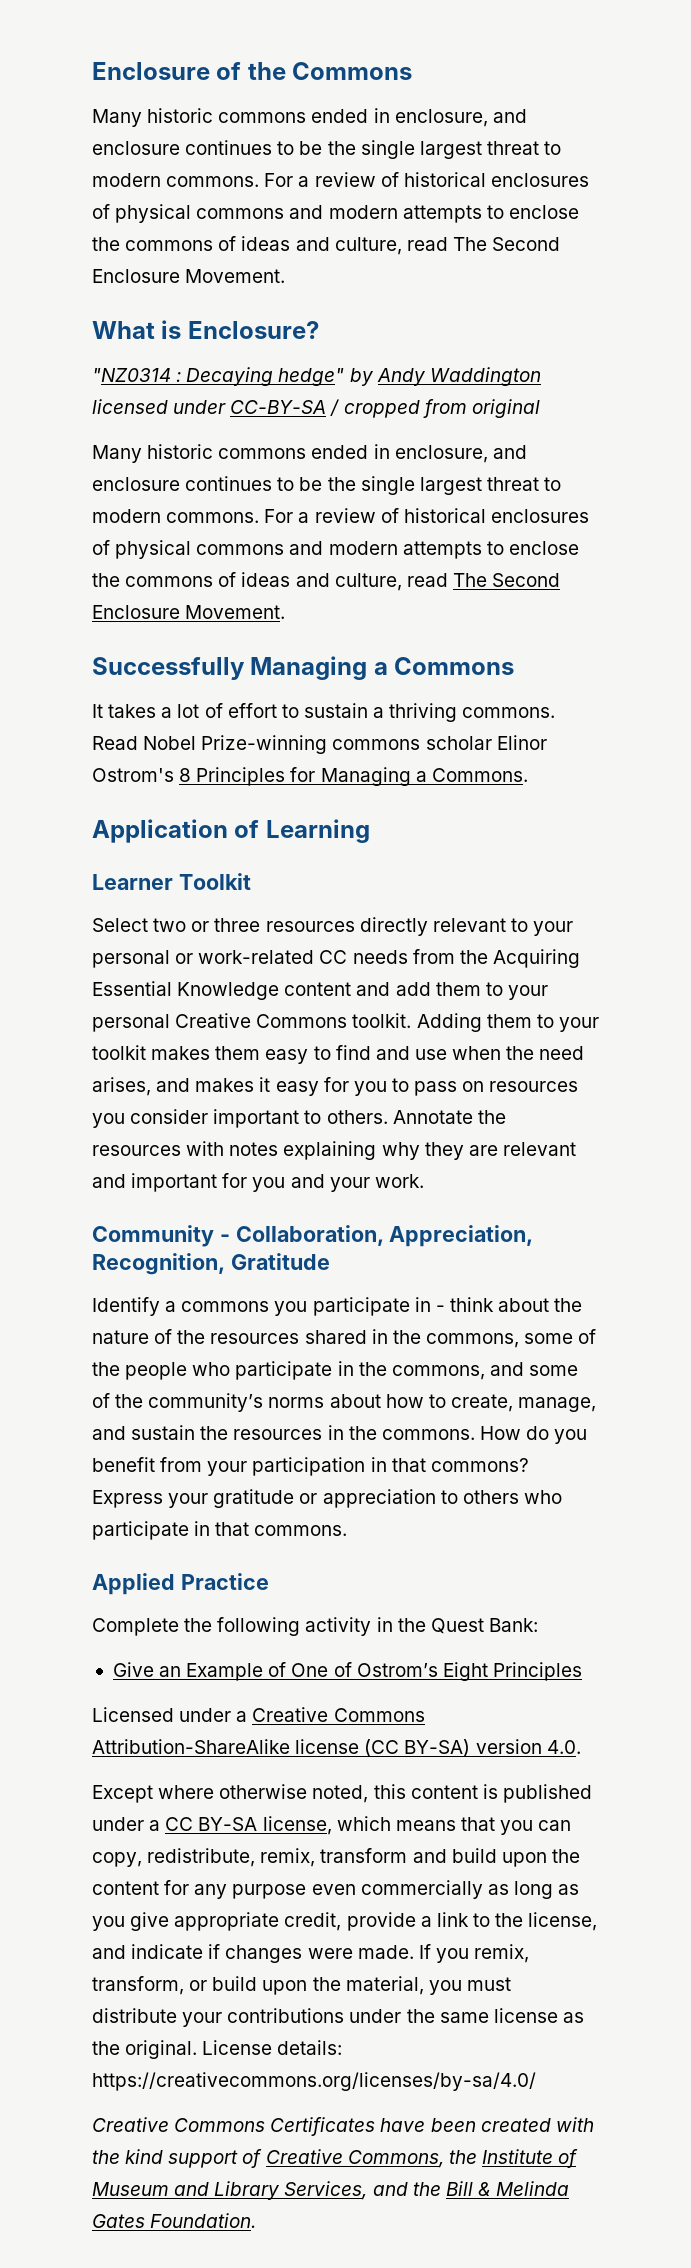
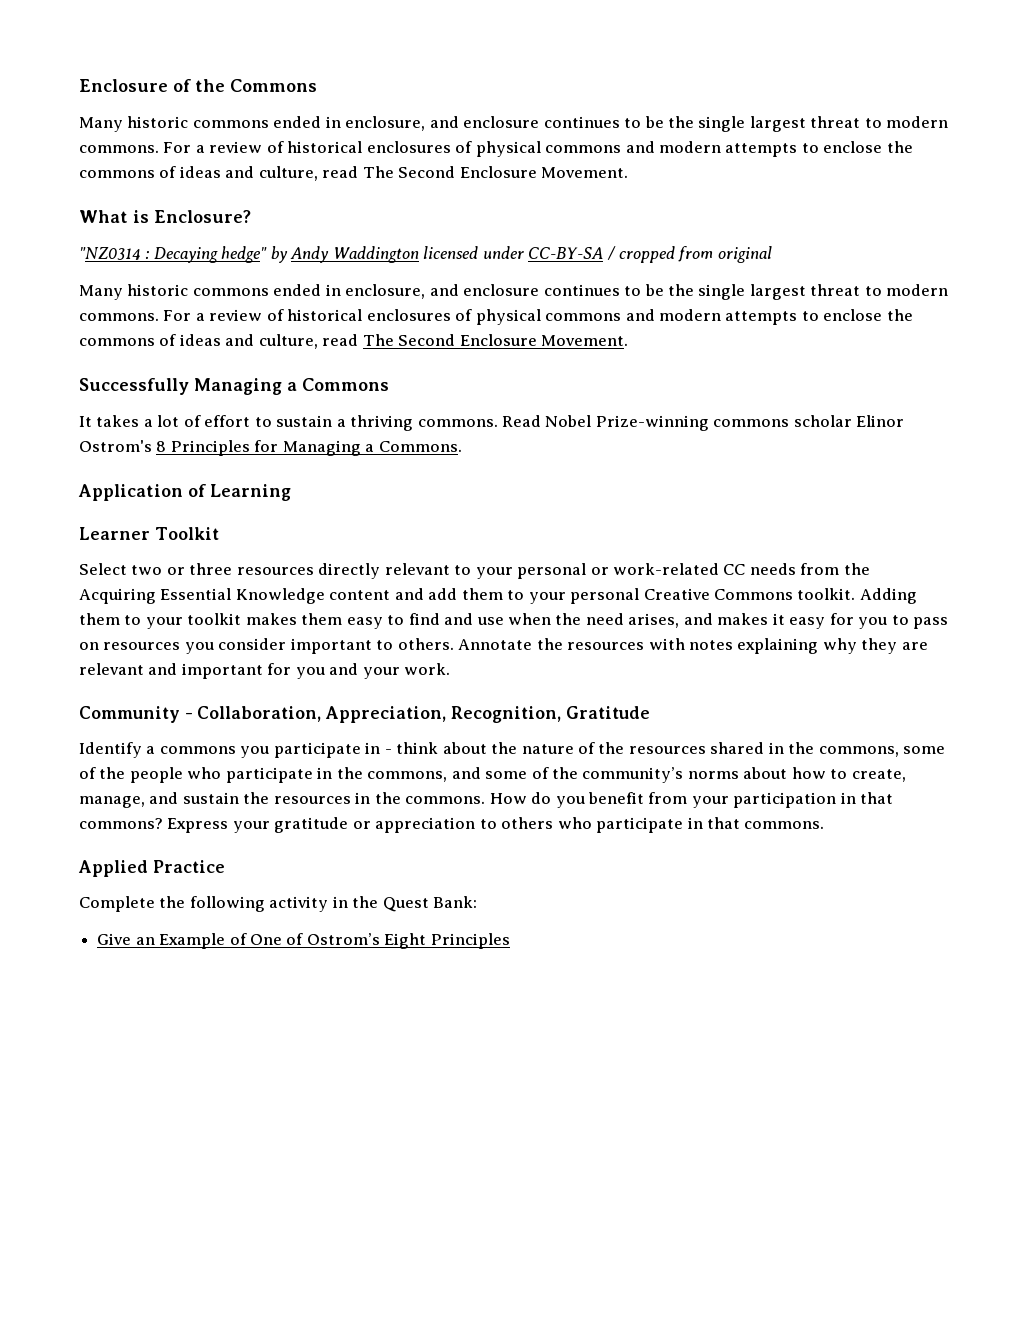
- Licensed under a Creative Commons Attribution-ShareAlike license (CC BY-SA) version 4.0.
- Except where otherwise noted, this content is published under a CC BY-SA license, which means that you can copy, redistribute, remix, transform and build upon the content for any purpose even commercially as long as you give appropriate credit, provide a link to the license, and indicate if changes were made. If you remix, transform, or build upon the material, you must distribute your contributions under the same license as the original. License details: https://creativecommons.org/licenses/by-sa/4.0/
- Creative Commons Certificates have been created with the kind support of Creative Commons, the Institute of Museum and Library Services, and the Bill & Melinda Gates Foundation.

